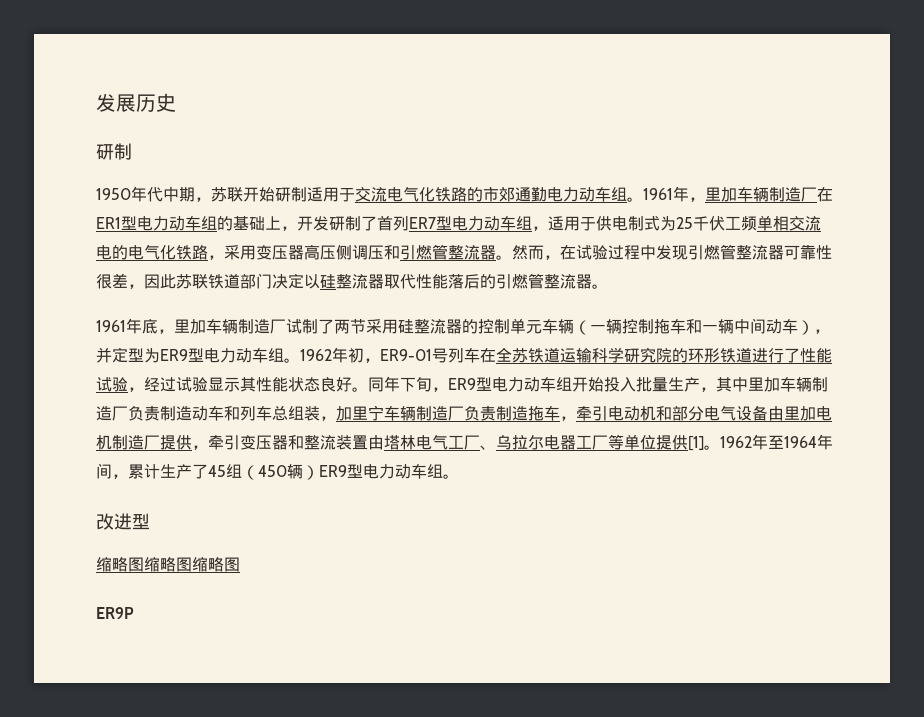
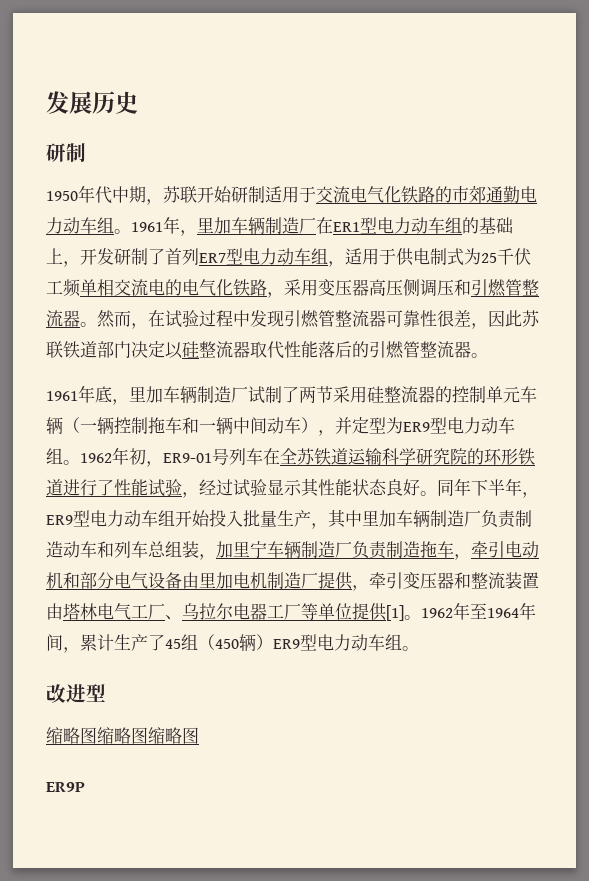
- 同年下旬，ER9型电力动车组开始投入批量生产，其中里加车辆制造厂负责制造动车和列车总组装，加里宁车辆制造厂负责制造拖车，牵引电动机和部分电气设备由里加电机制造厂提供，牵引变压器和整流装置由塔林电气工厂、乌拉尔电器工厂等单位提供[1]。
+ 同年下半年，ER9型电力动车组开始投入批量生产，其中里加车辆制造厂负责制造动车和列车总组装，加里宁车辆制造厂负责制造拖车，牵引电动机和部分电气设备由里加电机制造厂提供，牵引变压器和整流装置由塔林电气工厂、乌拉尔电器工厂等单位提供[1]。

